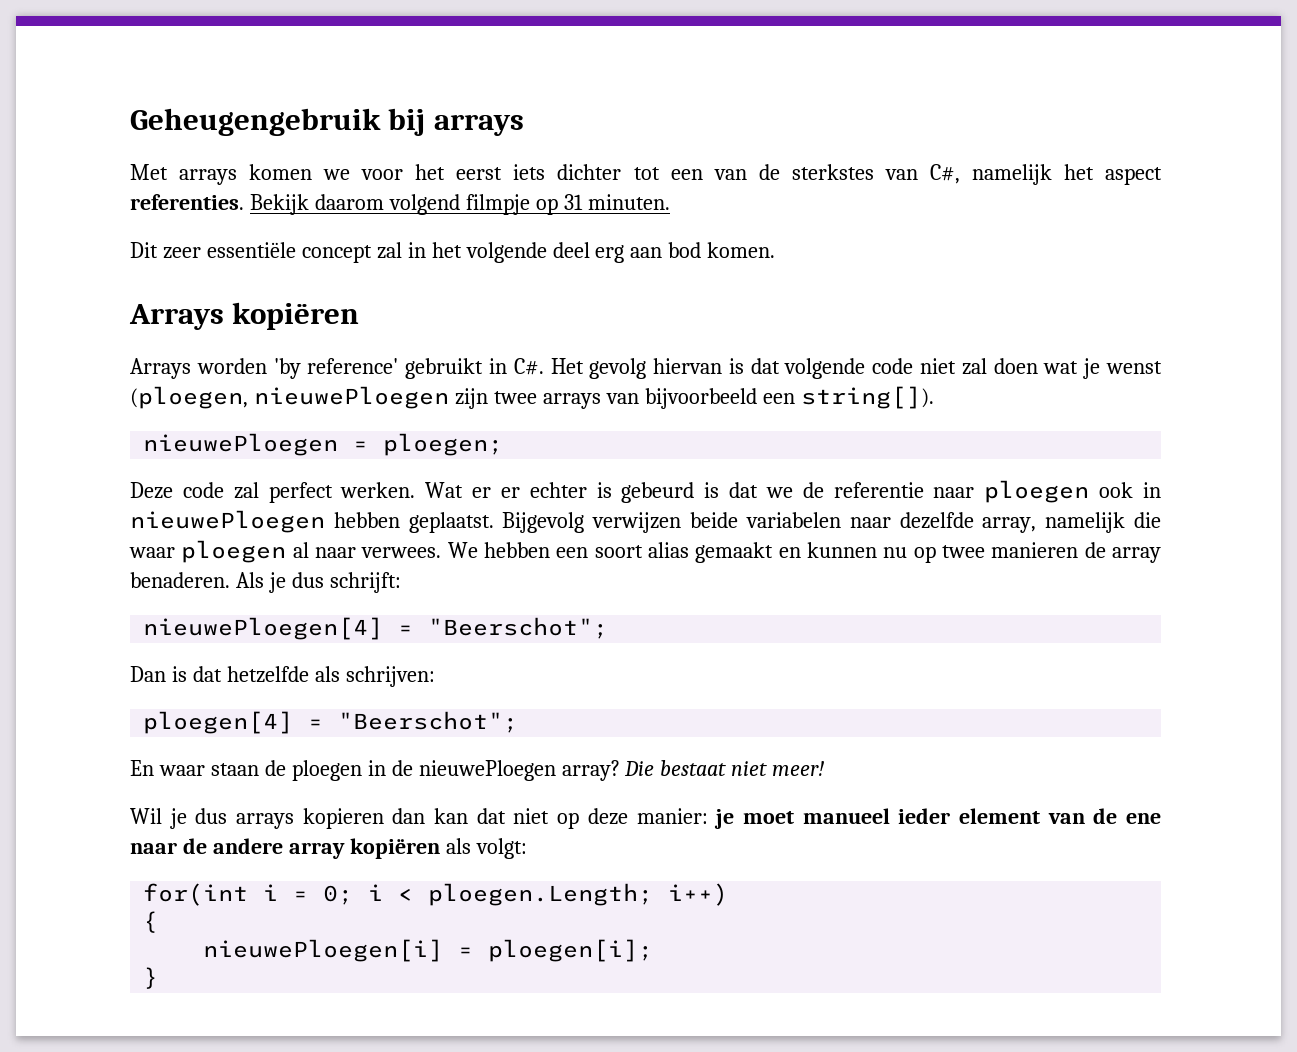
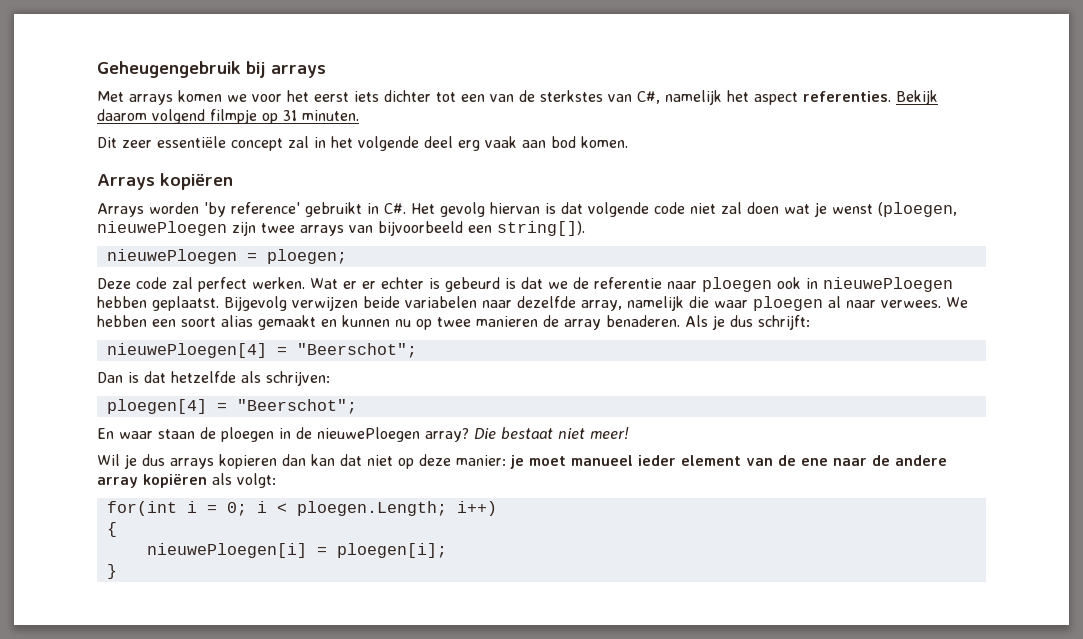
- Dit zeer essentiële concept zal in het volgende deel erg aan bod komen.
+ Dit zeer essentiële concept zal in het volgende deel erg vaak aan bod komen.

